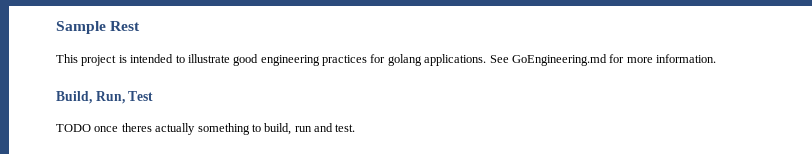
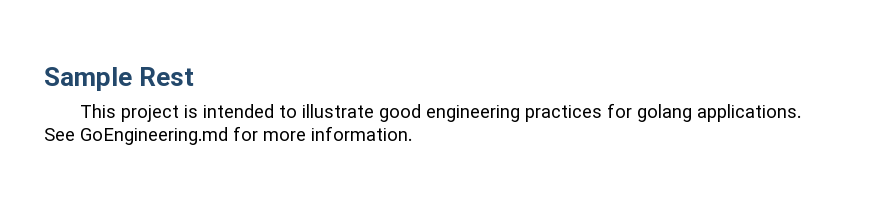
- Build, Run, Test
- TODO once theres actually something to build, run and test.

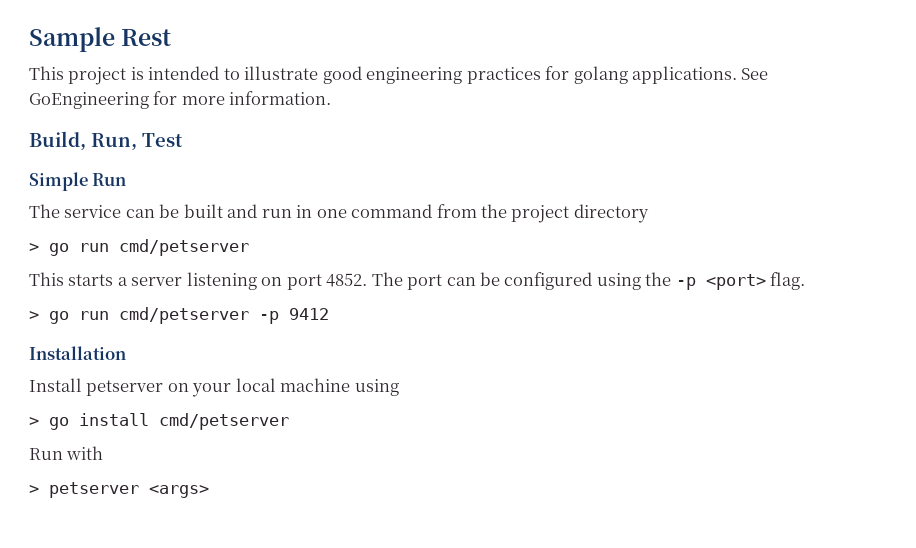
- See GoEngineering.md for more information.
+ See GoEngineering for more information.
+ Build, Run, Test
+ Simple Run
+ The service can be built and run in one command from the project directory
+ > go run cmd/petserver
+ This starts a server listening on port 4852. The port can be configured using the -p <port> flag.
+ > go run cmd/petserver -p 9412
+ Installation
+ Install petserver on your local machine using
+ > go install cmd/petserver
+ Run with
+ > petserver <args>

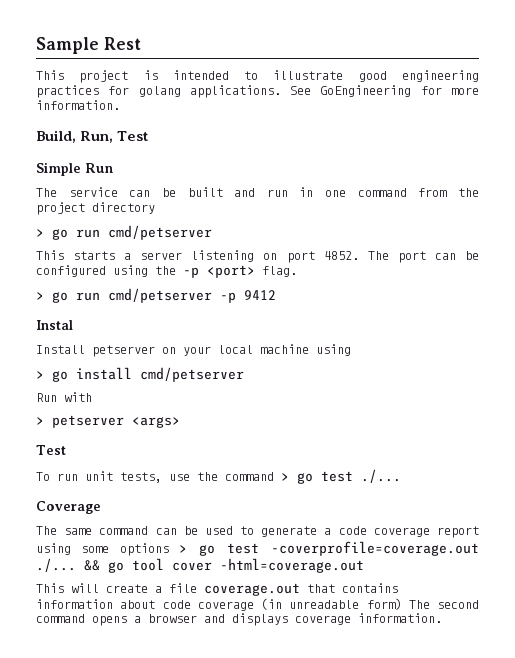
- Installation
+ Instal
  > petserver <args>
+ Test
+ To run unit tests, use the command > go test ./...
+ Coverage
+ The same command can be used to generate a code coverage report using some options > go test -coverprofile=coverage.out ./... && go tool cover -html=coverage.out
+ This will create a file coverage.out that contains information about code coverage (in unreadable form) The second command opens a browser and displays coverage information.

